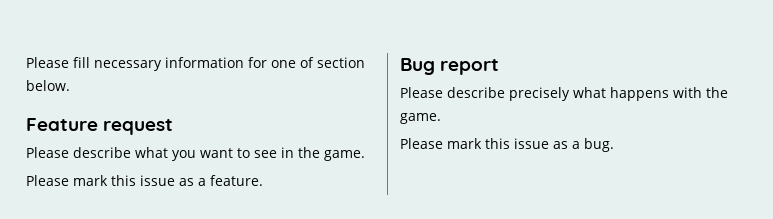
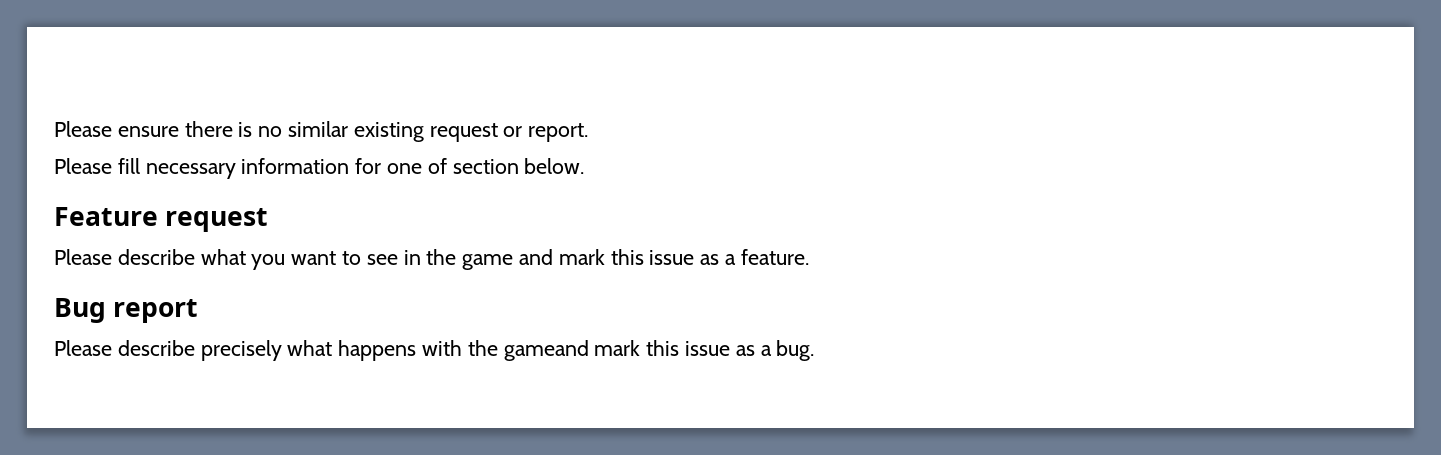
+ Please ensure there is no similar existing request or report.
- Please describe what you want to see in the game.
- Please mark this issue as a feature.
+ Please describe what you want to see in the game and mark this issue as a feature.
- Please describe precisely what happens with the game.
- Please mark this issue as a bug.
+ Please describe precisely what happens with the gameand mark this issue as a bug.

